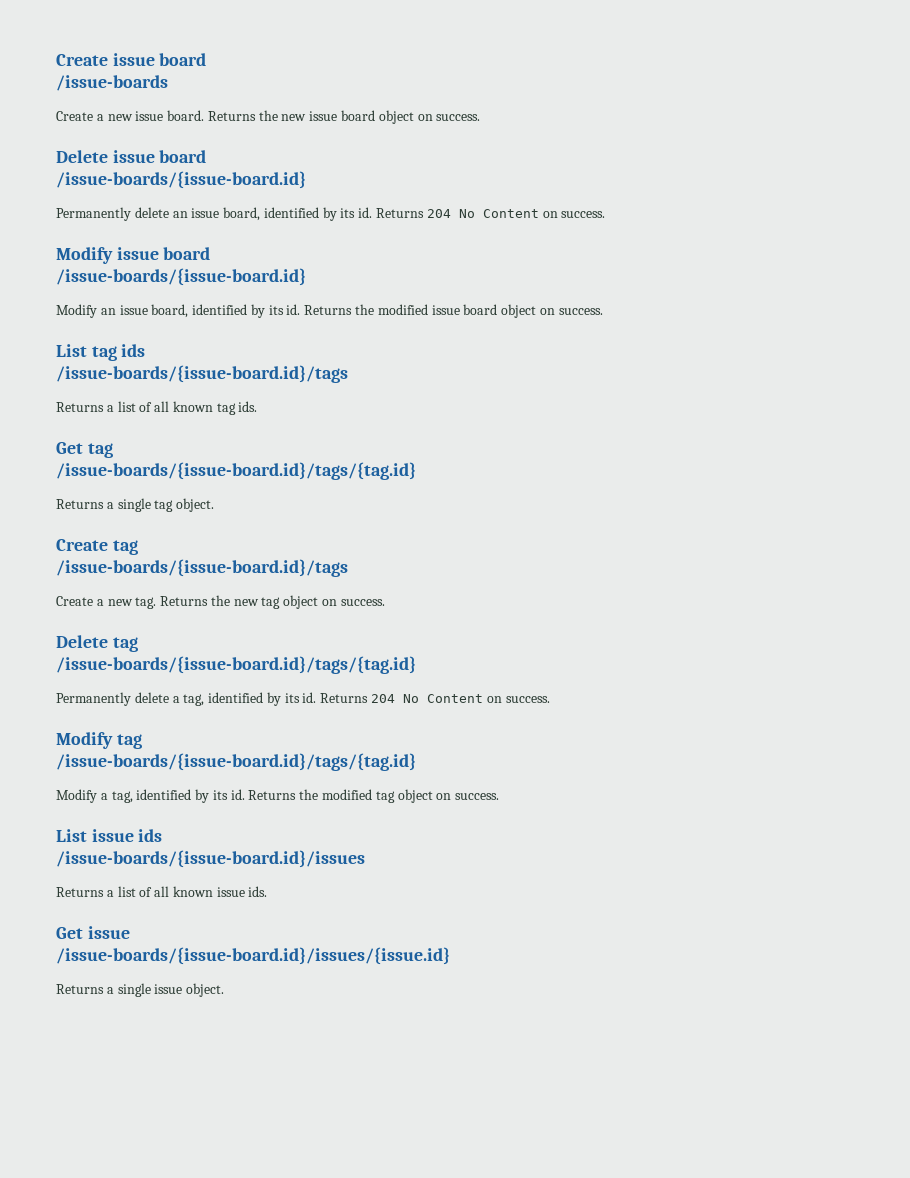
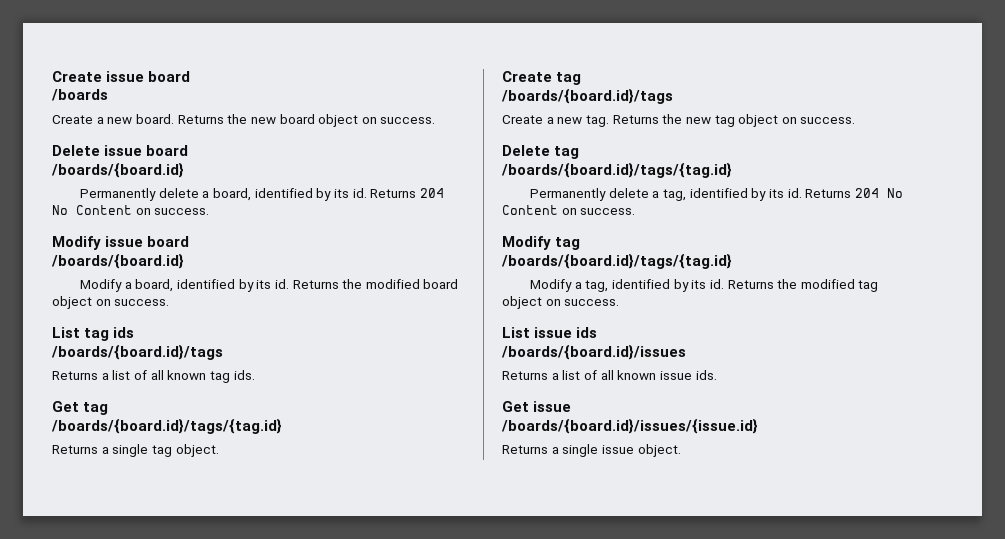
- /issue-boards
- Create a new issue board.
+ /boards
+ Create a new board.
- Returns the new issue board object on success.
+ Returns the new board object on success.
  Delete issue board
- /issue-boards/{issue-board.id}
- Permanently delete an issue board, identified by its id.
+ /boards/{board.id}
+ Permanently delete a board, identified by its id.
  Modify issue board
- /issue-boards/{issue-board.id}
- Modify an issue board, identified by its id.
+ /boards/{board.id}
+ Modify a board, identified by its id.
- Returns the modified issue board object on success.
+ Returns the modified board object on success.
  List tag ids
- /issue-boards/{issue-board.id}/tags
+ /boards/{board.id}/tags
  Get tag
- /issue-boards/{issue-board.id}/tags/{tag.id}
+ /boards/{board.id}/tags/{tag.id}
  Create tag
- /issue-boards/{issue-board.id}/tags
+ /boards/{board.id}/tags
  Delete tag
- /issue-boards/{issue-board.id}/tags/{tag.id}
+ /boards/{board.id}/tags/{tag.id}
  Modify tag
- /issue-boards/{issue-board.id}/tags/{tag.id}
+ /boards/{board.id}/tags/{tag.id}
- /issue-boards/{issue-board.id}/issues
+ /boards/{board.id}/issues
- /issue-boards/{issue-board.id}/issues/{issue.id}
+ /boards/{board.id}/issues/{issue.id}

